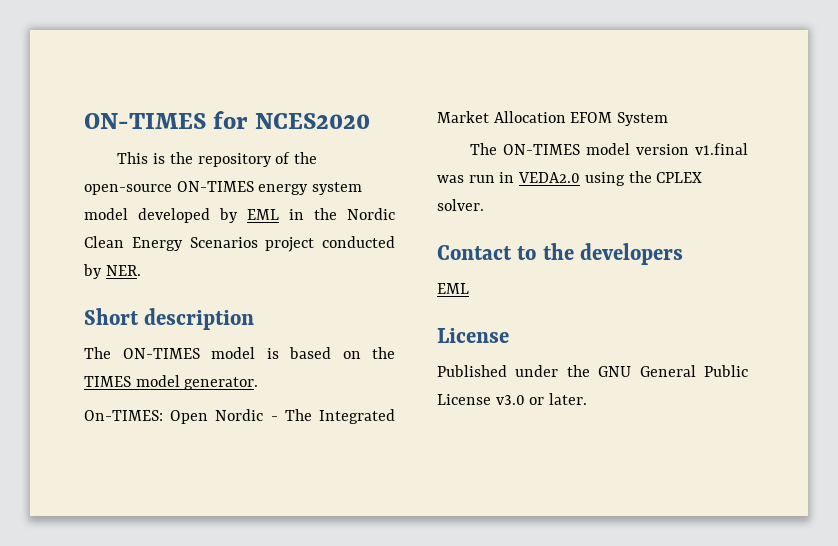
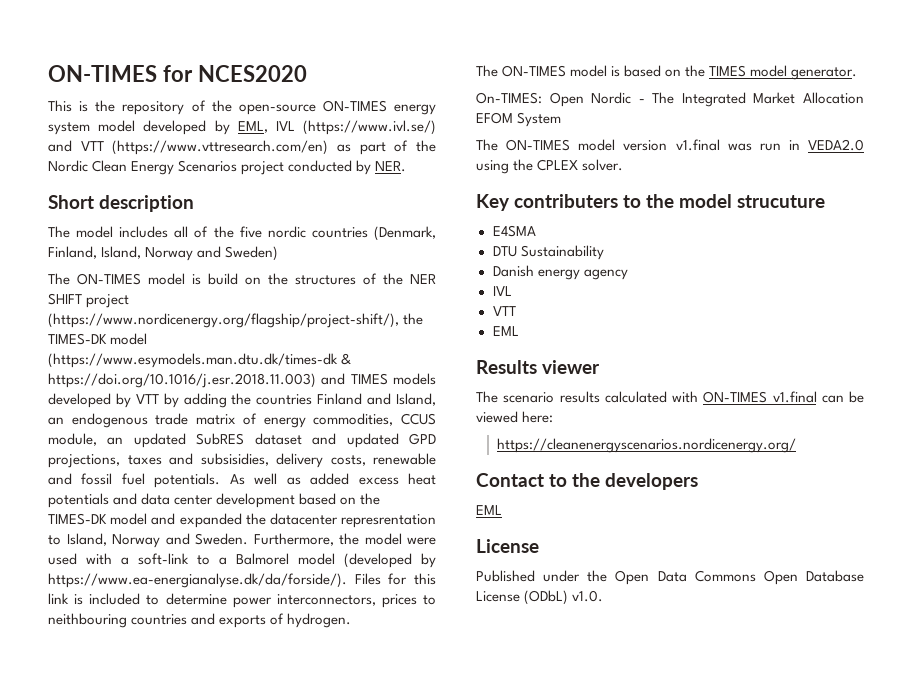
- This is the repository of the open-source ON-TIMES energy system model developed by EML in the Nordic Clean Energy Scenarios project conducted by NER.
+ This is the repository of the open-source ON-TIMES energy system model developed by EML, IVL (https://www.ivl.se/) and VTT (https://www.vttresearch.com/en) as part of the Nordic Clean Energy Scenarios project conducted by NER.
+ The model includes all of the five nordic countries (Denmark, Finland, Island, Norway and Sweden)
+ The ON-TIMES model is build on the structures of the NER SHIFT project (https://www.nordicenergy.org/flagship/project-shift/), the TIMES-DK model (https://www.esymodels.man.dtu.dk/times-dk & https://doi.org/10.1016/j.esr.2018.11.003) and TIMES models developed by VTT by adding the countries Finland and Island, an endogenous trade matrix of energy commodities, CCUS module, an updated SubRES dataset and updated GPD projections, taxes and subsisidies, delivery costs, renewable and fossil fuel potentials. As well as added excess heat potentials and data center development based on the TIMES-DK model and expanded the datacenter represrentation to Island, Norway and Sweden. Furthermore, the model were used with a soft-link to a Balmorel model (developed by https://www.ea-energianalyse.dk/da/forside/). Files for this link is included to determine power interconnectors, prices to neithbouring countries and exports of hydrogen.
+ Key contributers to the model strucuture
+ E4SMA
+ DTU Sustainability
+ Danish energy agency
+ IVL
+ VTT
+ EML
+ Results viewer
+ The scenario results calculated with ON-TIMES v1.final can be viewed here:
+ https://cleanenergyscenarios.nordicenergy.org/
- Published under the GNU General Public License v3.0 or later.
+ Published under the Open Data Commons Open Database License (ODbL) v1.0.

